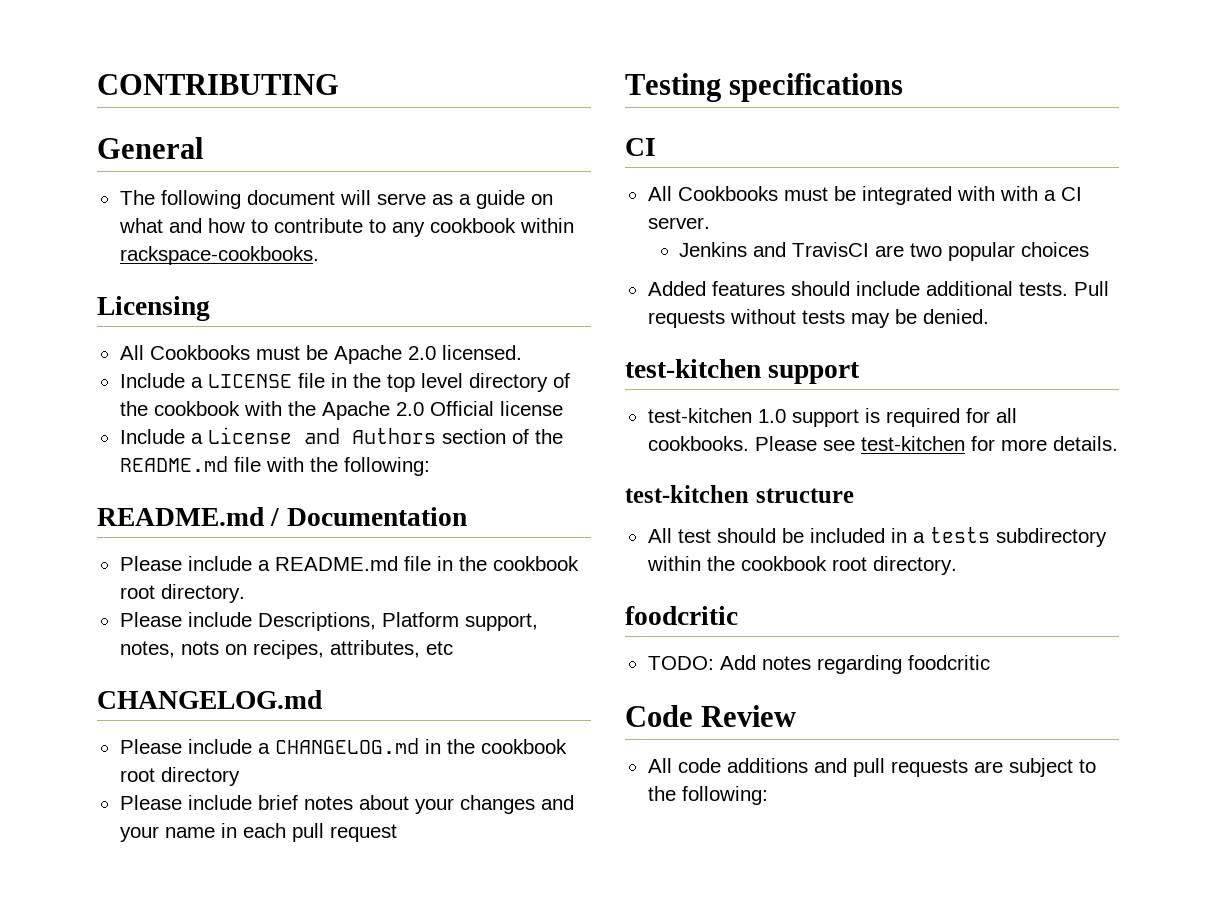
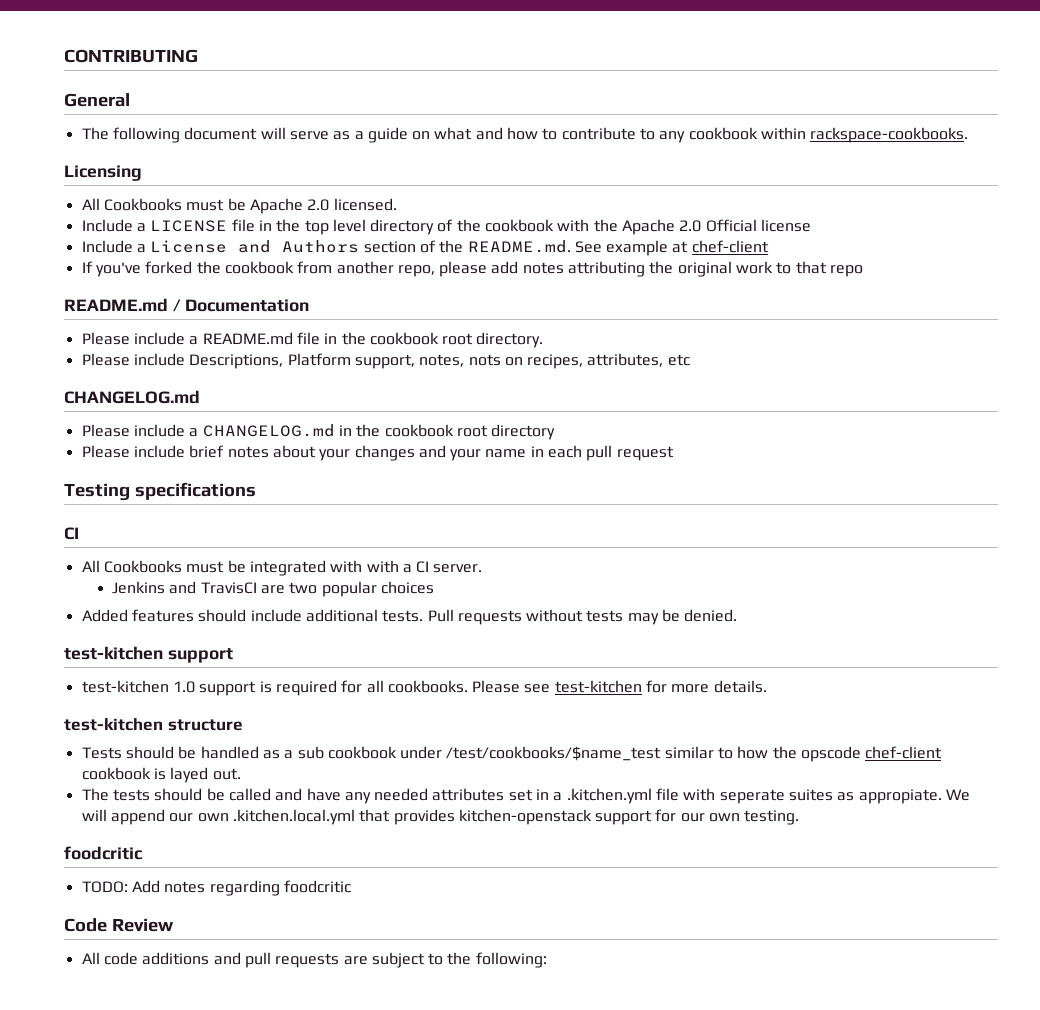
- Include a License and Authors section of the README.md file with the following:
+ Include a License and Authors section of the README.md. See example at chef-client
+ If you've forked the cookbook from another repo, please add notes attributing the original work to that repo
- All test should be included in a tests subdirectory within the cookbook root directory.
+ Tests should be handled as a sub cookbook under /test/cookbooks/$name_test similar to how the opscode chef-client cookbook is layed out.
+ The tests should be called and have any needed attributes set in a .kitchen.yml file with seperate suites as appropiate. We will append our own .kitchen.local.yml that provides kitchen-openstack support for our own testing.

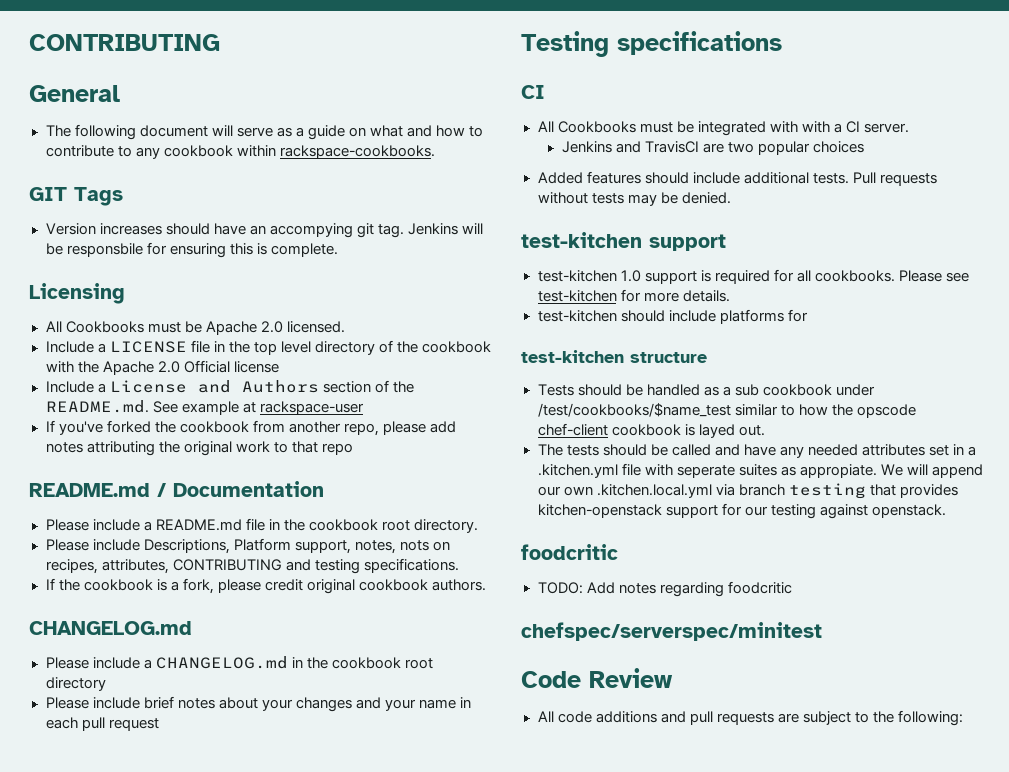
+ GIT Tags
+ Version increases should have an accompying git tag. Jenkins will be responsbile for ensuring this is complete.
- Include a License and Authors section of the README.md. See example at chef-client
+ Include a License and Authors section of the README.md. See example at rackspace-user
- Please include Descriptions, Platform support, notes, nots on recipes, attributes, etc
+ Please include Descriptions, Platform support, notes, nots on recipes, attributes, CONTRIBUTING and testing specifications.
+ If the cookbook is a fork, please credit original cookbook authors.
+ test-kitchen should include platforms for
- We will append our own .kitchen.local.yml that provides kitchen-openstack support for our own testing.
+ We will append our own .kitchen.local.yml via branch testing that provides kitchen-openstack support for our testing against openstack.
+ chefspec/serverspec/minitest

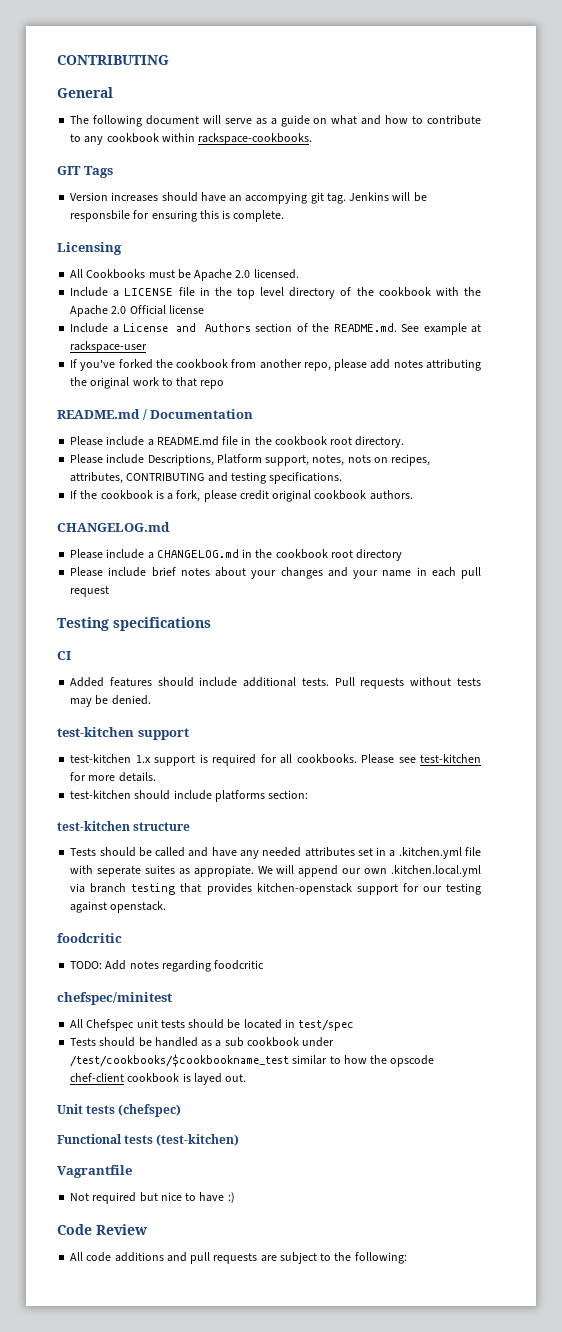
- All Cookbooks must be integrated with with a CI server.
- Jenkins and TravisCI are two popular choices
- test-kitchen 1.0 support is required for all cookbooks.
+ test-kitchen 1.x support is required for all cookbooks.
- test-kitchen should include platforms for
+ test-kitchen should include platforms section:
- Tests should be handled as a sub cookbook under /test/cookbooks/$name_test similar to how the opscode chef-client cookbook is layed out.
- The tests should be called and have any needed attributes set in a .kitchen.yml file with seperate suites as appropiate.
+ Tests should be called and have any needed attributes set in a .kitchen.yml file with seperate suites as appropiate.
- chefspec/serverspec/minitest
+ chefspec/minitest
+ All Chefspec unit tests should be located in test/spec
+ Tests should be handled as a sub cookbook under /test/cookbooks/$cookbookname_test similar to how the opscode chef-client cookbook is layed out.
+ Unit tests (chefspec)
+ Functional tests (test-kitchen)
+ Vagrantfile
+ Not required but nice to have :)

